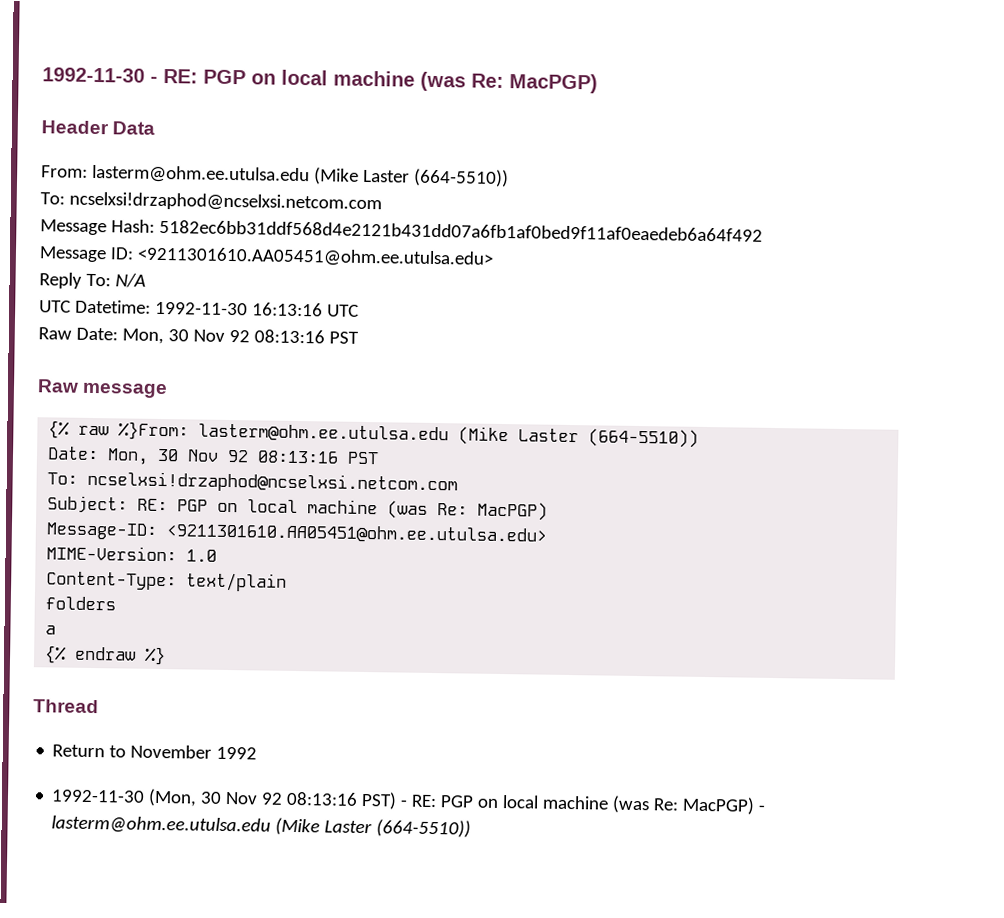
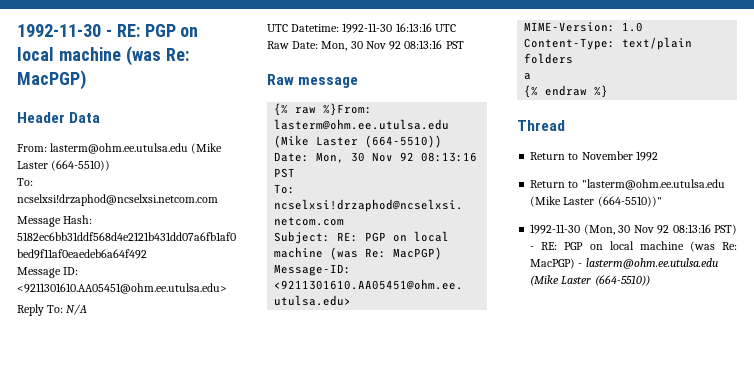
+ Return to "lasterm@ohm.ee.utulsa.edu (Mike Laster (664-5510))"

